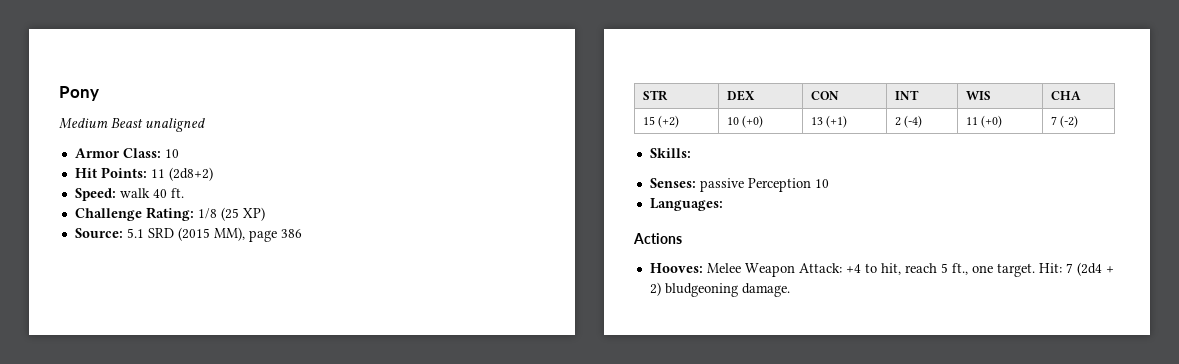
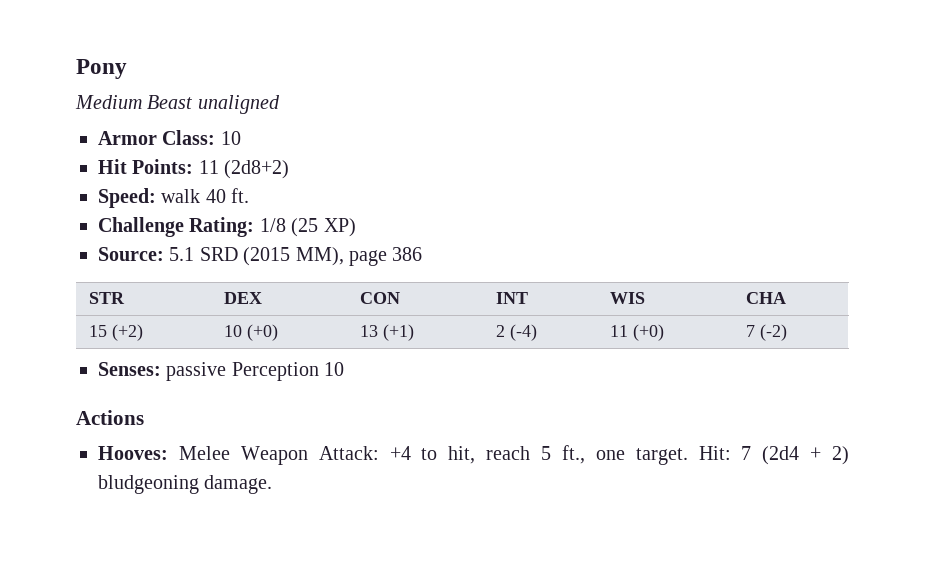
- Skills:
- Languages:

